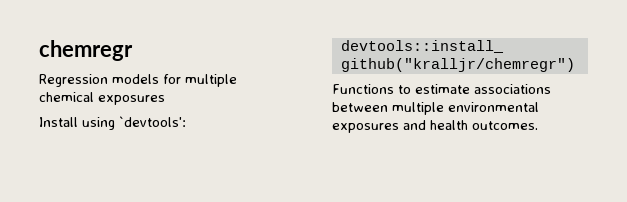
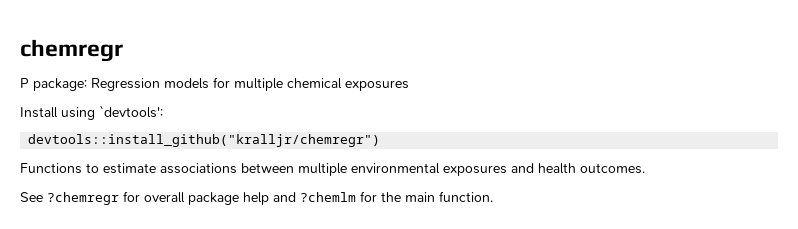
- Regression models for multiple chemical exposures
+ P package: Regression models for multiple chemical exposures
+ See ?chemregr for overall package help and ?chemlm for the main function.

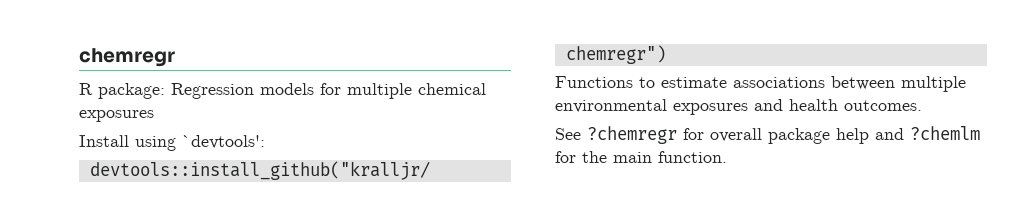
- P package: Regression models for multiple chemical exposures
+ R package: Regression models for multiple chemical exposures

